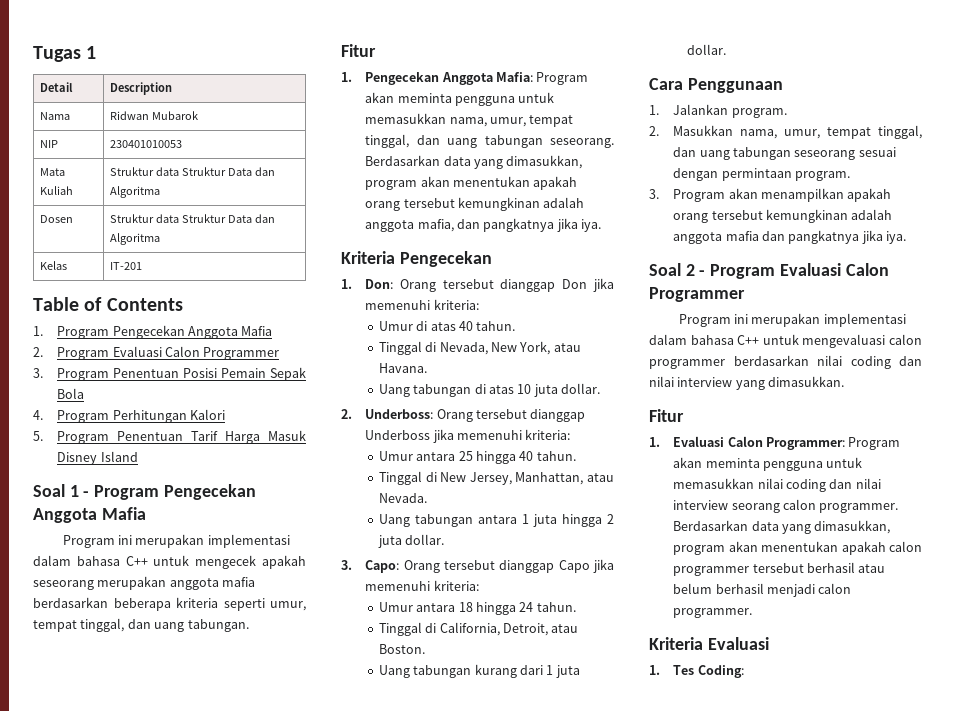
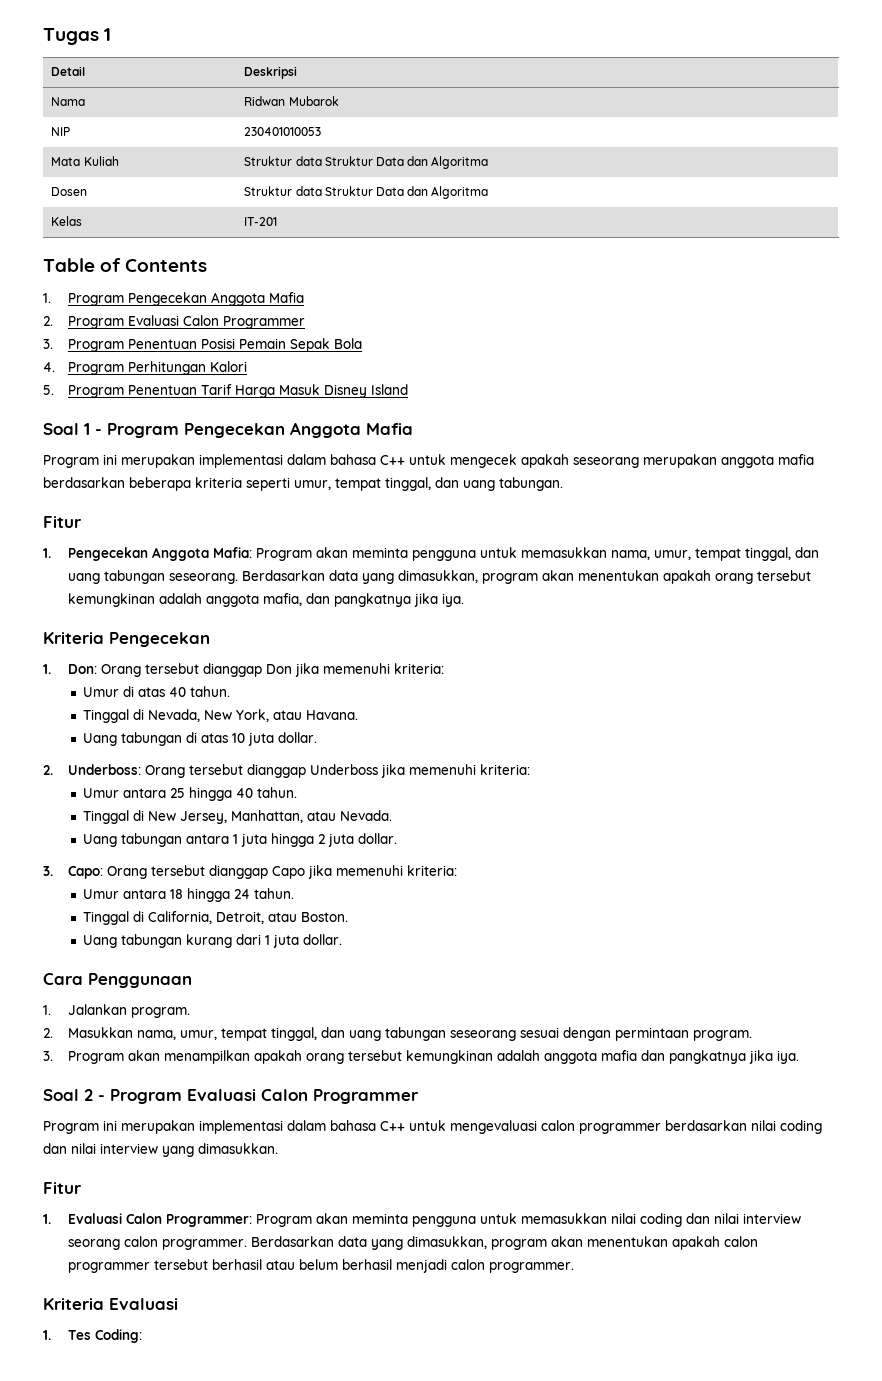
- Detail | Description
+ Detail | Deskripsi

